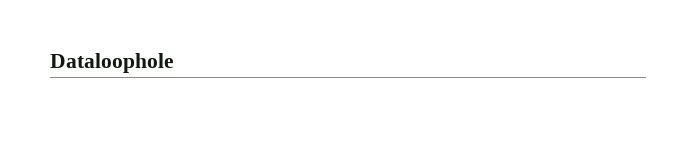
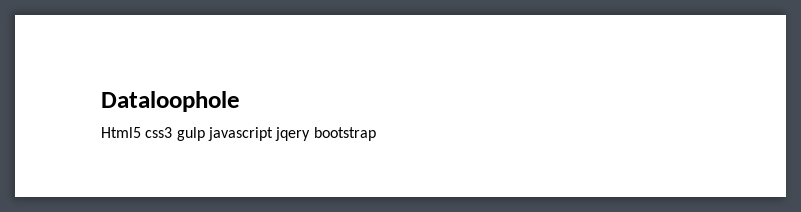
+ Html5 css3 gulp javascript jqery bootstrap

